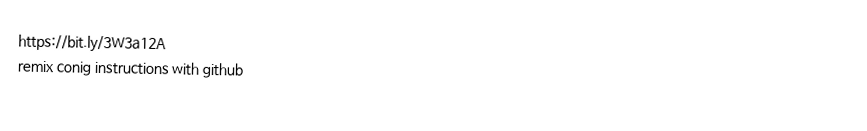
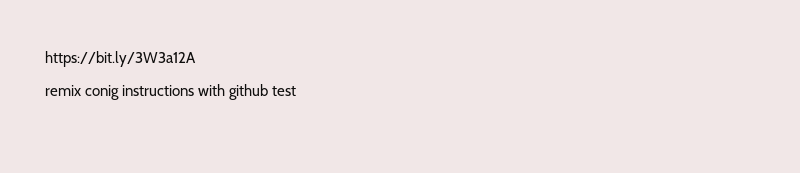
- remix conig instructions with github
+ remix conig instructions with github test

